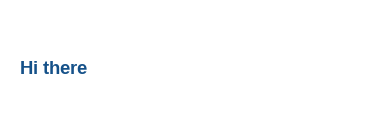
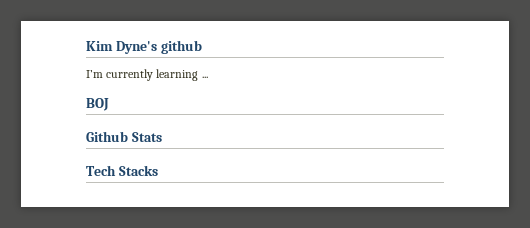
- Hi there
+ Kim Dyne's github
+ I’m currently learning ...
+ BOJ
+ Github Stats
+ Tech Stacks

